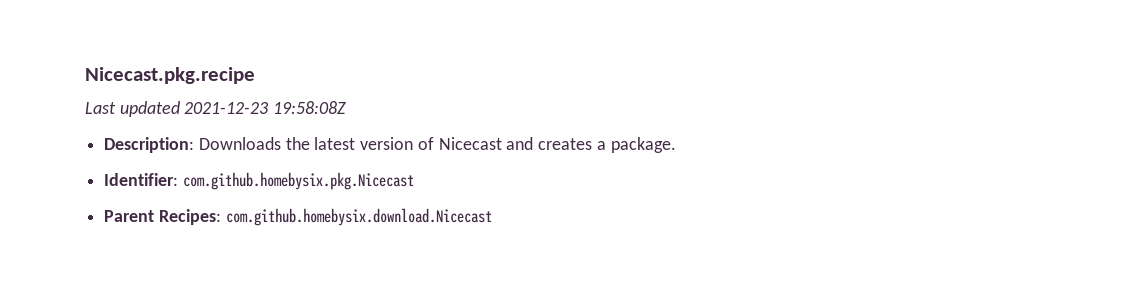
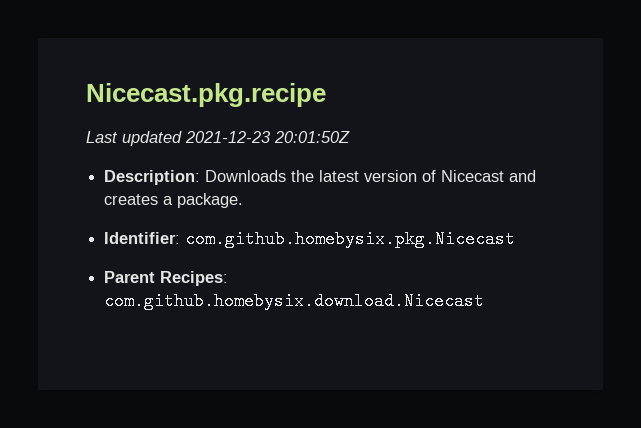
- Last updated 2021-12-23 19:58:08Z
+ Last updated 2021-12-23 20:01:50Z

